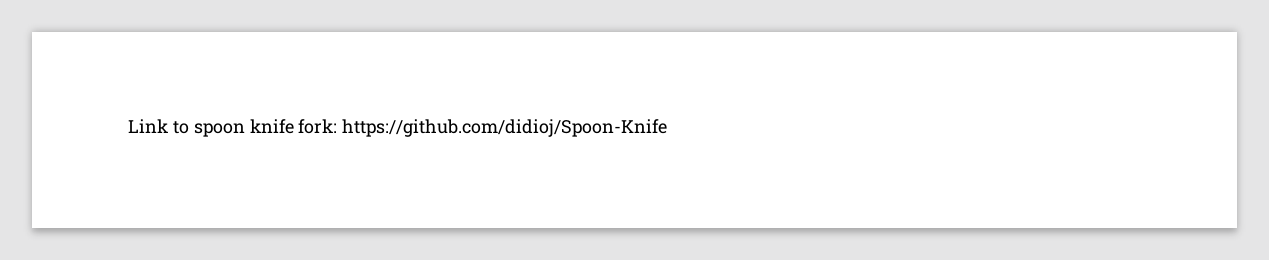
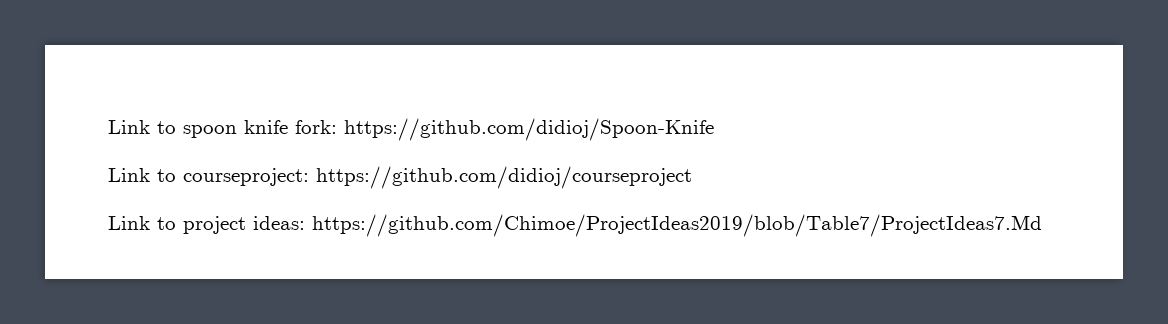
+ Link to courseproject: https://github.com/didioj/courseproject
+ Link to project ideas: https://github.com/Chimoe/ProjectIdeas2019/blob/Table7/ProjectIdeas7.Md

